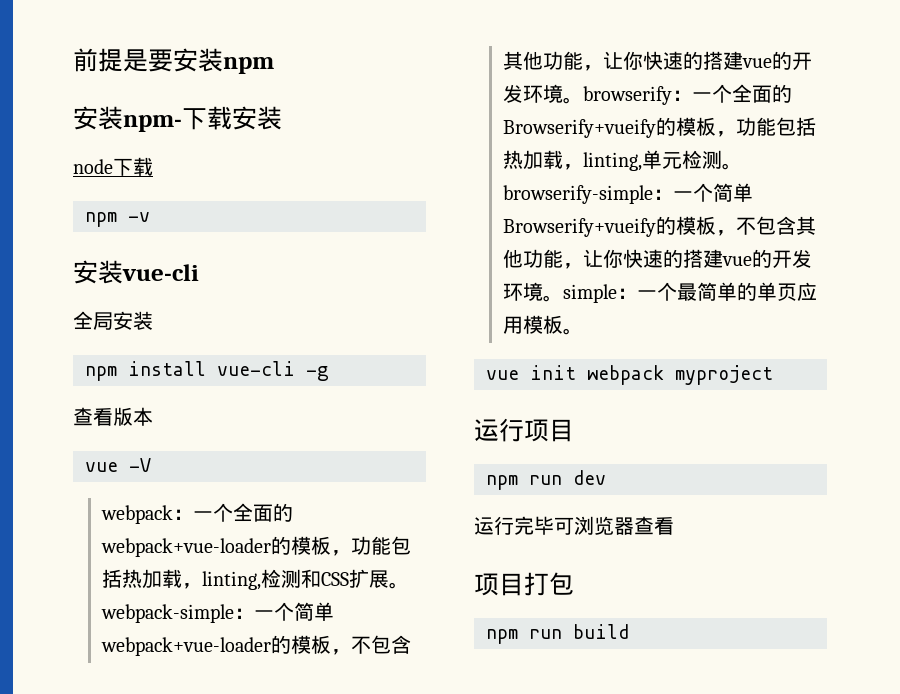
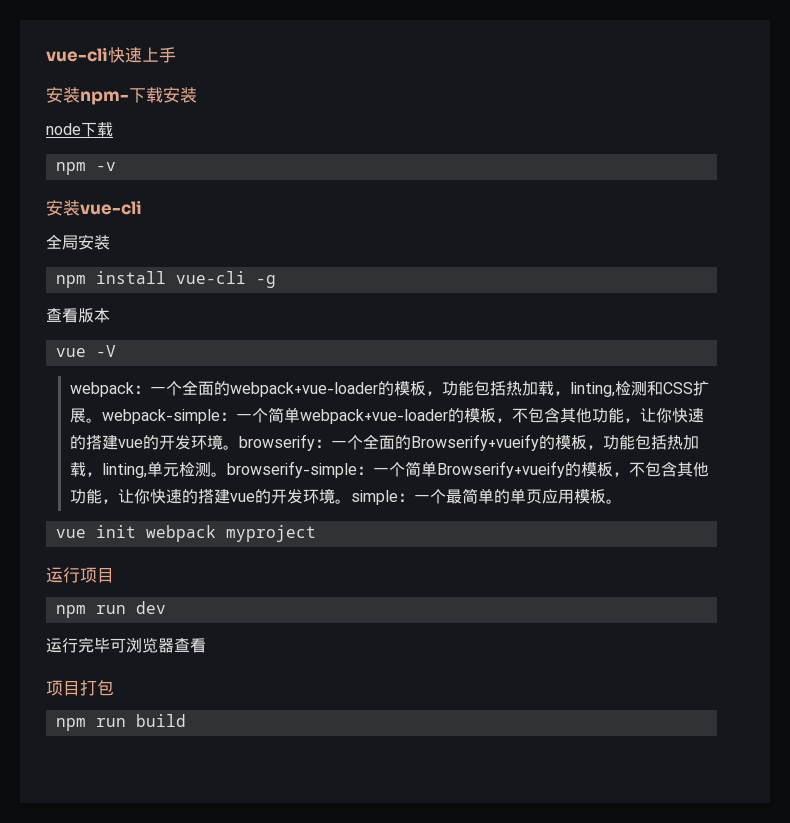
- 前提是要安装npm
+ vue-cli快速上手

